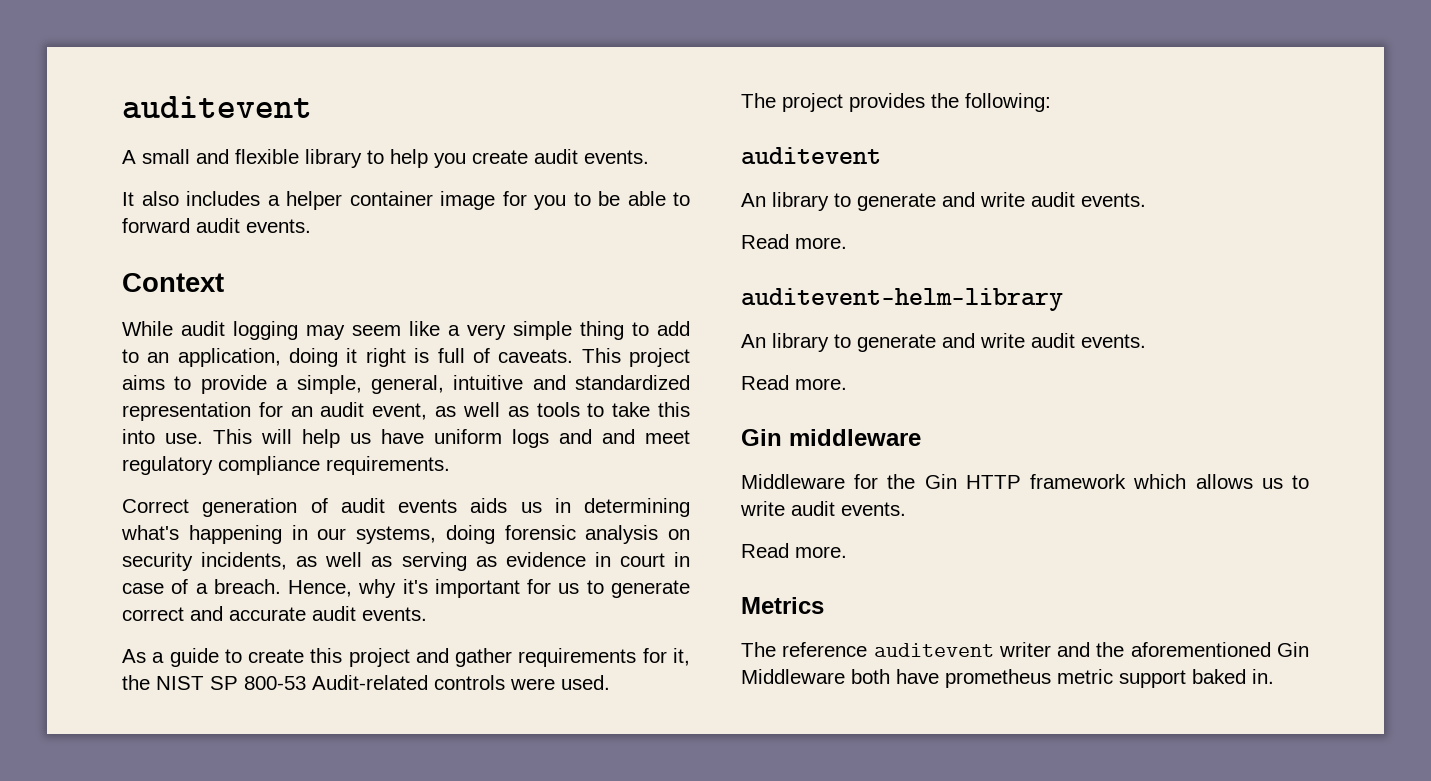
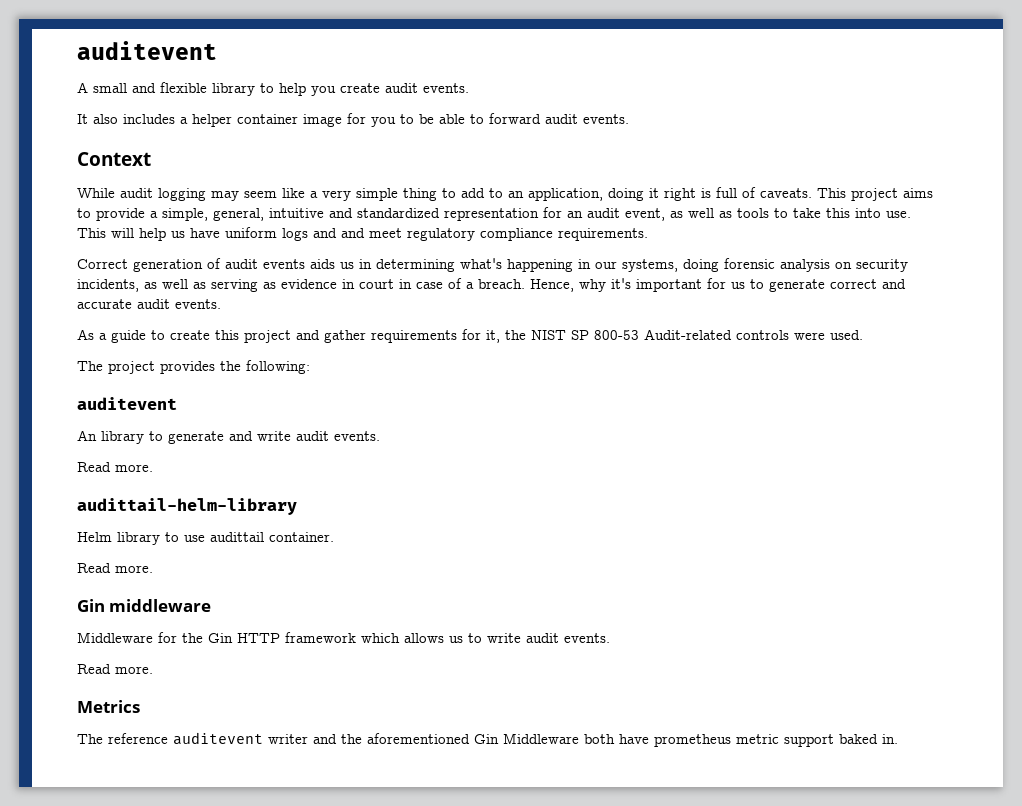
- auditevent-helm-library
- An library to generate and write audit events.
+ audittail-helm-library
+ Helm library to use audittail container.

